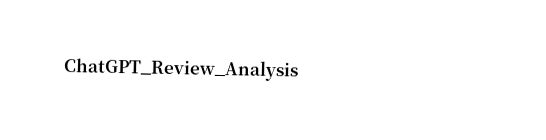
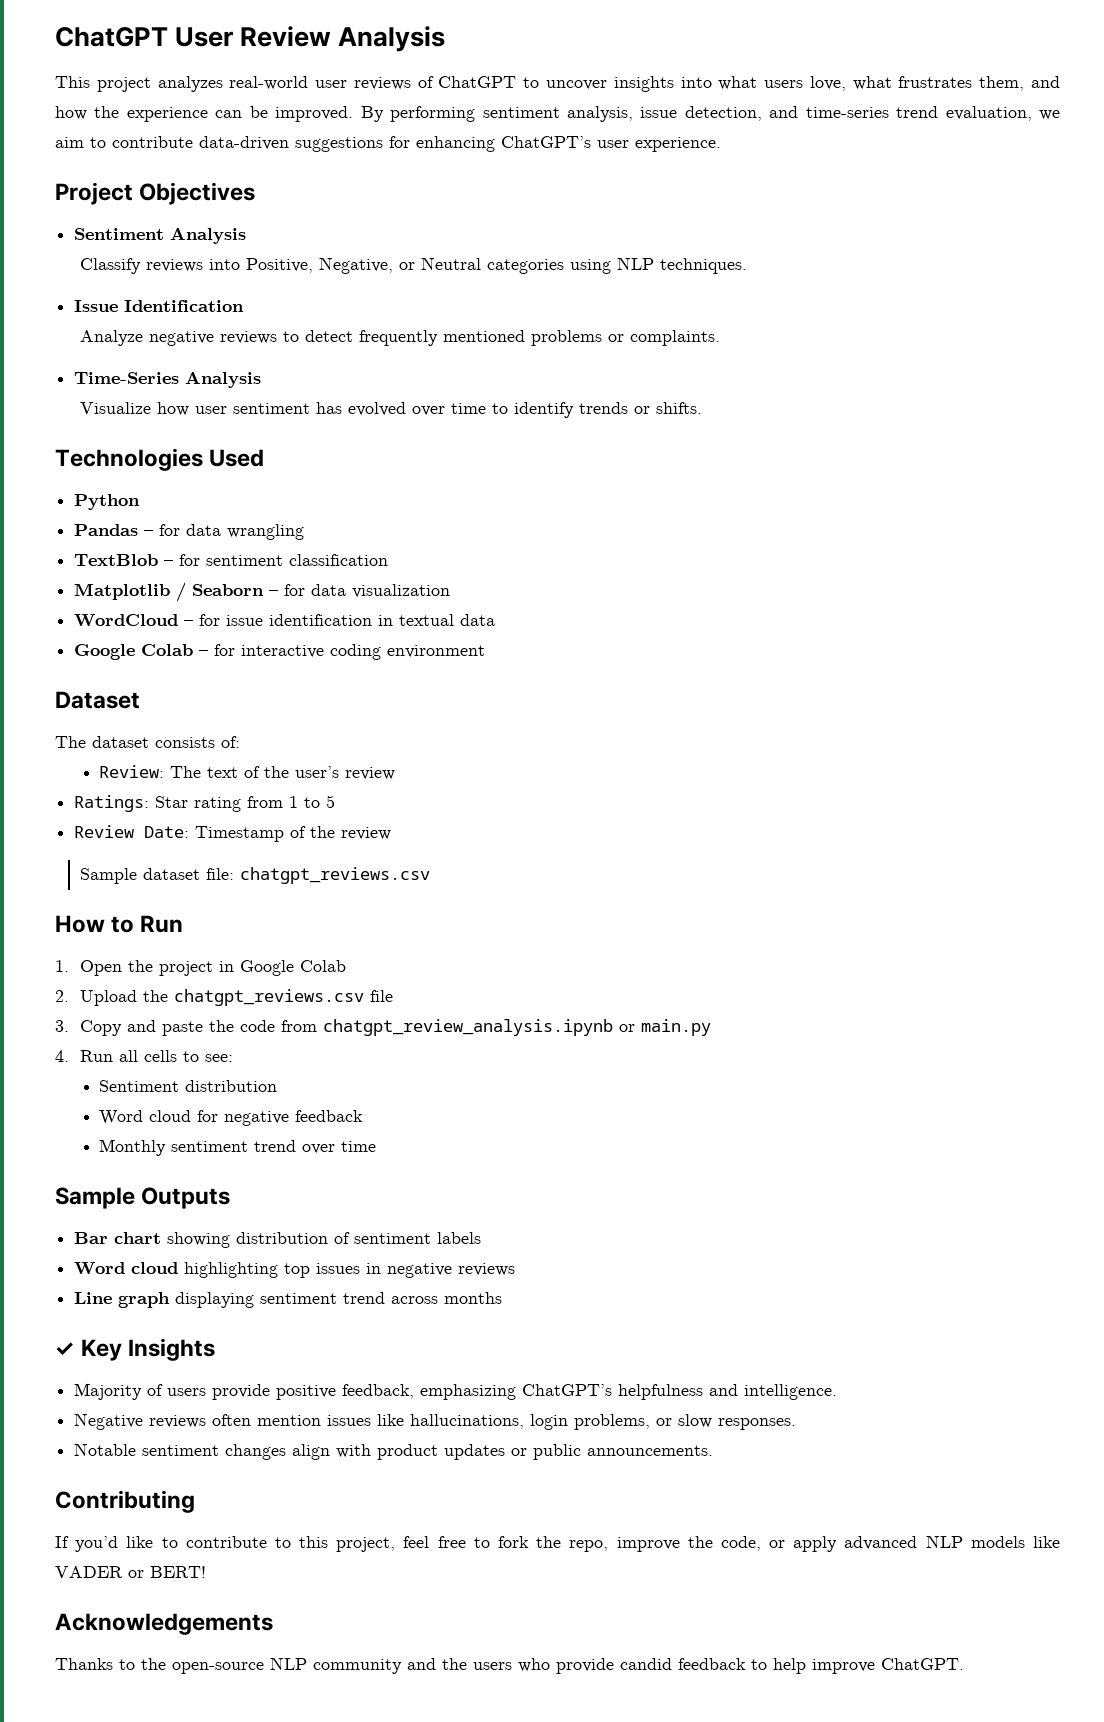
- ChatGPT_Review_Analysis
+ ChatGPT User Review Analysis
+ This project analyzes real-world user reviews of ChatGPT to uncover insights into what users love, what frustrates them, and how the experience can be improved. By performing sentiment analysis, issue detection, and time-series trend evaluation, we aim to contribute data-driven suggestions for enhancing ChatGPT’s user experience.
+ Project Objectives
+ Sentiment Analysis
+ Classify reviews into Positive, Negative, or Neutral categories using NLP techniques.
+ Issue Identification
+ Analyze negative reviews to detect frequently mentioned problems or complaints.
+ Time-Series Analysis
+ Visualize how user sentiment has evolved over time to identify trends or shifts.
+ Technologies Used
+ Python
+ Pandas – for data wrangling
+ TextBlob – for sentiment classification
+ Matplotlib / Seaborn – for data visualization
+ WordCloud – for issue identification in textual data
+ Google Colab – for interactive coding environment
+ Dataset
+ The dataset consists of:
+ Review: The text of the user’s review
+ Ratings: Star rating from 1 to 5
+ Review Date: Timestamp of the review
+ Sample dataset file: chatgpt_reviews.csv
+ How to Run
+ 1. Open the project in Google Colab
+ 2. Upload the chatgpt_reviews.csv file
+ 3. Copy and paste the code from chatgpt_review_analysis.ipynb or main.py
+ 4. Run all cells to see:
+ Sentiment distribution
+ Word cloud for negative feedback
+ Monthly sentiment trend over time
+ Sample Outputs
+ Bar chart showing distribution of sentiment labels
+ Word cloud highlighting top issues in negative reviews
+ Line graph displaying sentiment trend across months
+ ✓ Key Insights
+ Majority of users provide positive feedback, emphasizing ChatGPT’s helpfulness and intelligence.
+ Negative reviews often mention issues like hallucinations, login problems, or slow responses.
+ Notable sentiment changes align with product updates or public announcements.
+ Contributing
+ If you’d like to contribute to this project, feel free to fork the repo, improve the code, or apply advanced NLP models like VADER or BERT!
+ Acknowledgements
+ Thanks to the open-source NLP community and the users who provide candid feedback to help improve ChatGPT.

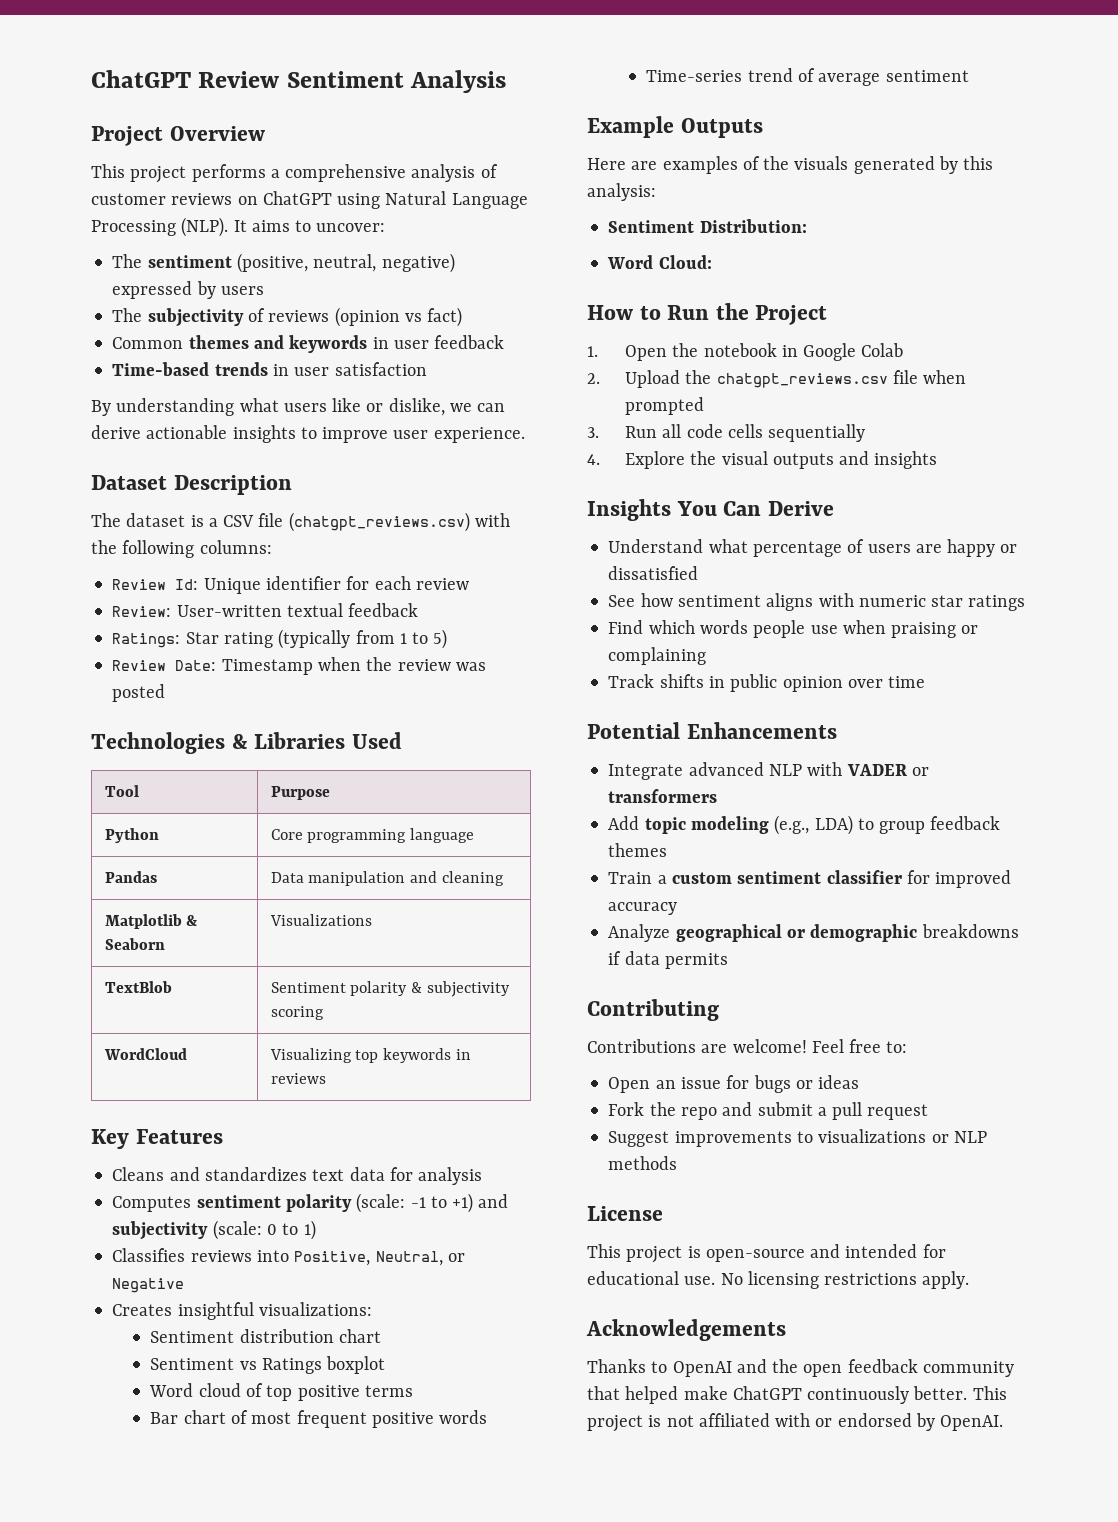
- ChatGPT User Review Analysis
- This project analyzes real-world user reviews of ChatGPT to uncover insights into what users love, what frustrates them, and how the experience can be improved. By performing sentiment analysis, issue detection, and time-series trend evaluation, we aim to contribute data-driven suggestions for enhancing ChatGPT’s user experience.
- Project Objectives
- Sentiment Analysis
- Classify reviews into Positive, Negative, or Neutral categories using NLP techniques.
- Issue Identification
- Analyze negative reviews to detect frequently mentioned problems or complaints.
- Time-Series Analysis
- Visualize how user sentiment has evolved over time to identify trends or shifts.
- Technologies Used
- Python
- Pandas – for data wrangling
- TextBlob – for sentiment classification
- Matplotlib / Seaborn – for data visualization
- WordCloud – for issue identification in textual data
- Google Colab – for interactive coding environment
+ ChatGPT Review Sentiment Analysis
+ Project Overview
+ This project performs a comprehensive analysis of customer reviews on ChatGPT using Natural Language Processing (NLP). It aims to uncover:
+ The sentiment (positive, neutral, negative) expressed by users
+ The subjectivity of reviews (opinion vs fact)
+ Common themes and keywords in user feedback
+ Time-based trends in user satisfaction
+ By understanding what users like or dislike, we can derive actionable insights to improve user experience.
- Dataset
+ Dataset Description
- The dataset consists of:
- Review: The text of the user’s review
+ The dataset is a CSV file (chatgpt_reviews.csv) with the following columns:
+ Review Id: Unique identifier for each review
+ Review: User-written textual feedback
- Ratings: Star rating from 1 to 5
+ Ratings: Star rating (typically from 1 to 5)
- Review Date: Timestamp of the review
- Sample dataset file: chatgpt_reviews.csv
+ Review Date: Timestamp when the review was posted
+ Technologies & Libraries Used
+ Tool | Purpose
+ Python | Core programming language
+ Pandas | Data manipulation and cleaning
+ Matplotlib & Seaborn | Visualizations
+ TextBlob | Sentiment polarity & subjectivity scoring
+ WordCloud | Visualizing top keywords in reviews
+ Key Features
+ Cleans and standardizes text data for analysis
+ Computes sentiment polarity (scale: -1 to +1) and subjectivity (scale: 0 to 1)
+ Classifies reviews into Positive, Neutral, or Negative
+ Creates insightful visualizations:
+ Sentiment distribution chart
+ Sentiment vs Ratings boxplot
+ Word cloud of top positive terms
+ Bar chart of most frequent positive words
+ Time-series trend of average sentiment
+ Example Outputs
+ Here are examples of the visuals generated by this analysis:
+ Sentiment Distribution:
+ Word Cloud:
- How to Run
+ How to Run the Project
- 1. Open the project in Google Colab
+ 1. Open the notebook in Google Colab
- 2. Upload the chatgpt_reviews.csv file
- 3. Copy and paste the code from chatgpt_review_analysis.ipynb or main.py
- 4. Run all cells to see:
- Sentiment distribution
- Word cloud for negative feedback
- Monthly sentiment trend over time
- Sample Outputs
- Bar chart showing distribution of sentiment labels
- Word cloud highlighting top issues in negative reviews
- Line graph displaying sentiment trend across months
- ✓ Key Insights
- Majority of users provide positive feedback, emphasizing ChatGPT’s helpfulness and intelligence.
- Negative reviews often mention issues like hallucinations, login problems, or slow responses.
- Notable sentiment changes align with product updates or public announcements.
+ 2. Upload the chatgpt_reviews.csv file when prompted
+ 3. Run all code cells sequentially
+ 4. Explore the visual outputs and insights
+ Insights You Can Derive
+ Understand what percentage of users are happy or dissatisfied
+ See how sentiment aligns with numeric star ratings
+ Find which words people use when praising or complaining
+ Track shifts in public opinion over time
+ Potential Enhancements
+ Integrate advanced NLP with VADER or transformers
+ Add topic modeling (e.g., LDA) to group feedback themes
+ Train a custom sentiment classifier for improved accuracy
+ Analyze geographical or demographic breakdowns if data permits
  Contributing
- If you’d like to contribute to this project, feel free to fork the repo, improve the code, or apply advanced NLP models like VADER or BERT!
+ Contributions are welcome! Feel free to:
+ Open an issue for bugs or ideas
+ Fork the repo and submit a pull request
+ Suggest improvements to visualizations or NLP methods
+ License
+ This project is open-source and intended for educational use. No licensing restrictions apply.
  Acknowledgements
- Thanks to the open-source NLP community and the users who provide candid feedback to help improve ChatGPT.
+ Thanks to OpenAI and the open feedback community that helped make ChatGPT continuously better. This project is not affiliated with or endorsed by OpenAI.

